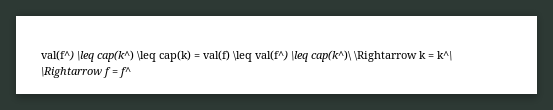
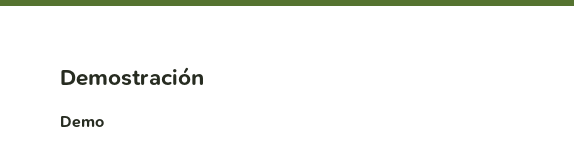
- val(f^) \leq cap(k^) \leq cap(k) = val(f) \leq val(f^) \leq cap(k^)\ \Rightarrow k = k^\ \Rightarrow f = f^
+ Demostración
+ Demo

